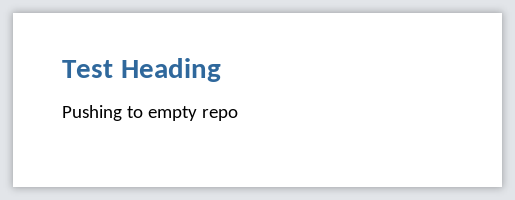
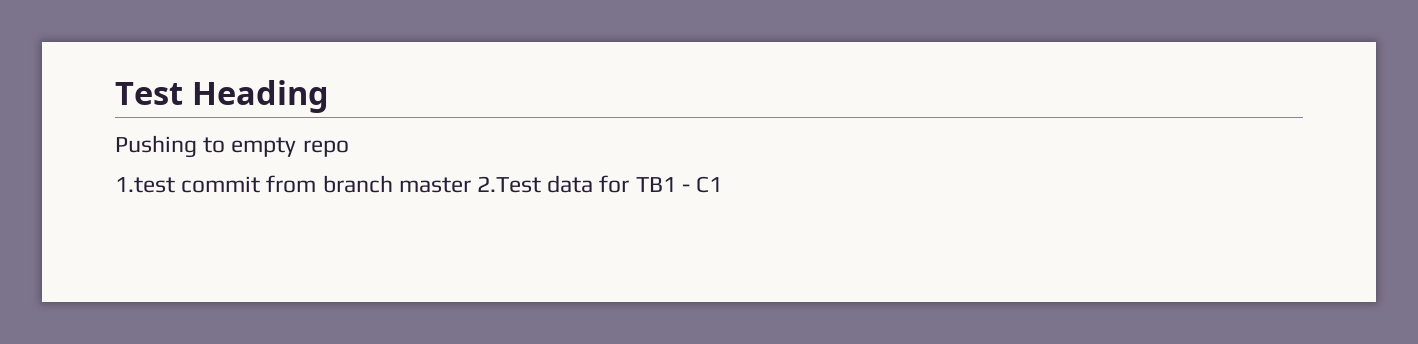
+ 1.test commit from branch master 2.Test data for TB1 - C1

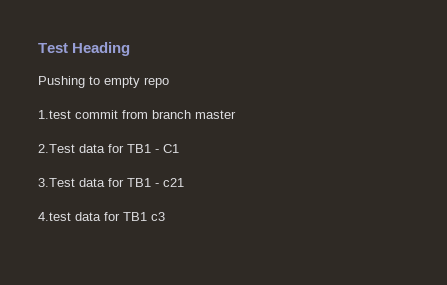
- 1.test commit from branch master 2.Test data for TB1 - C1
+ 1.test commit from branch master
+ 2.Test data for TB1 - C1
+ 3.Test data for TB1 - c21
+ 4.test data for TB1 c3

